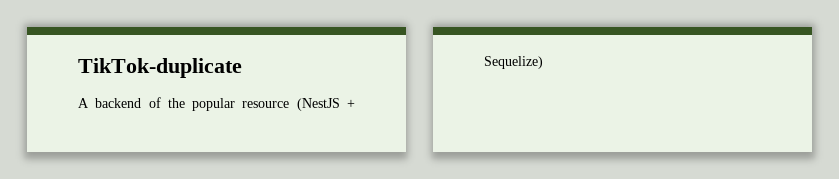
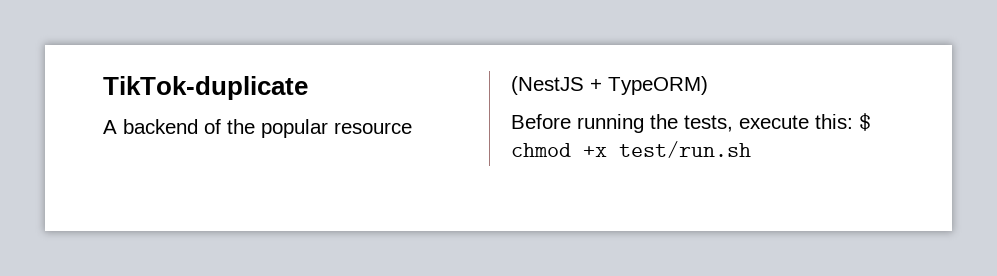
- A backend of the popular resource (NestJS + Sequelize)
+ A backend of the popular resource (NestJS + TypeORM)
+ Before running the tests, execute this: $ chmod +x test/run.sh

